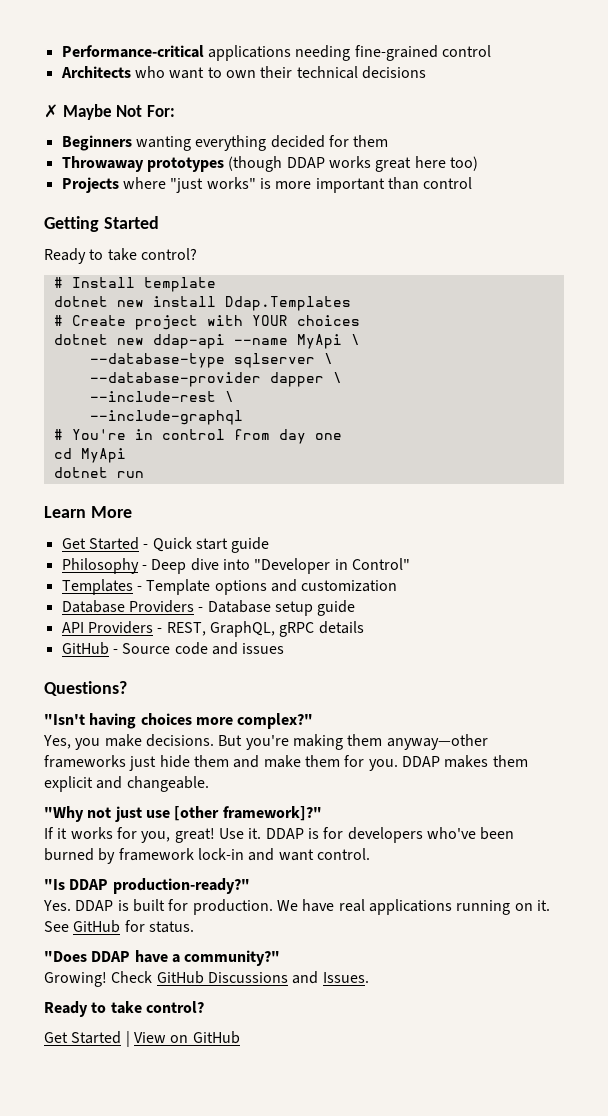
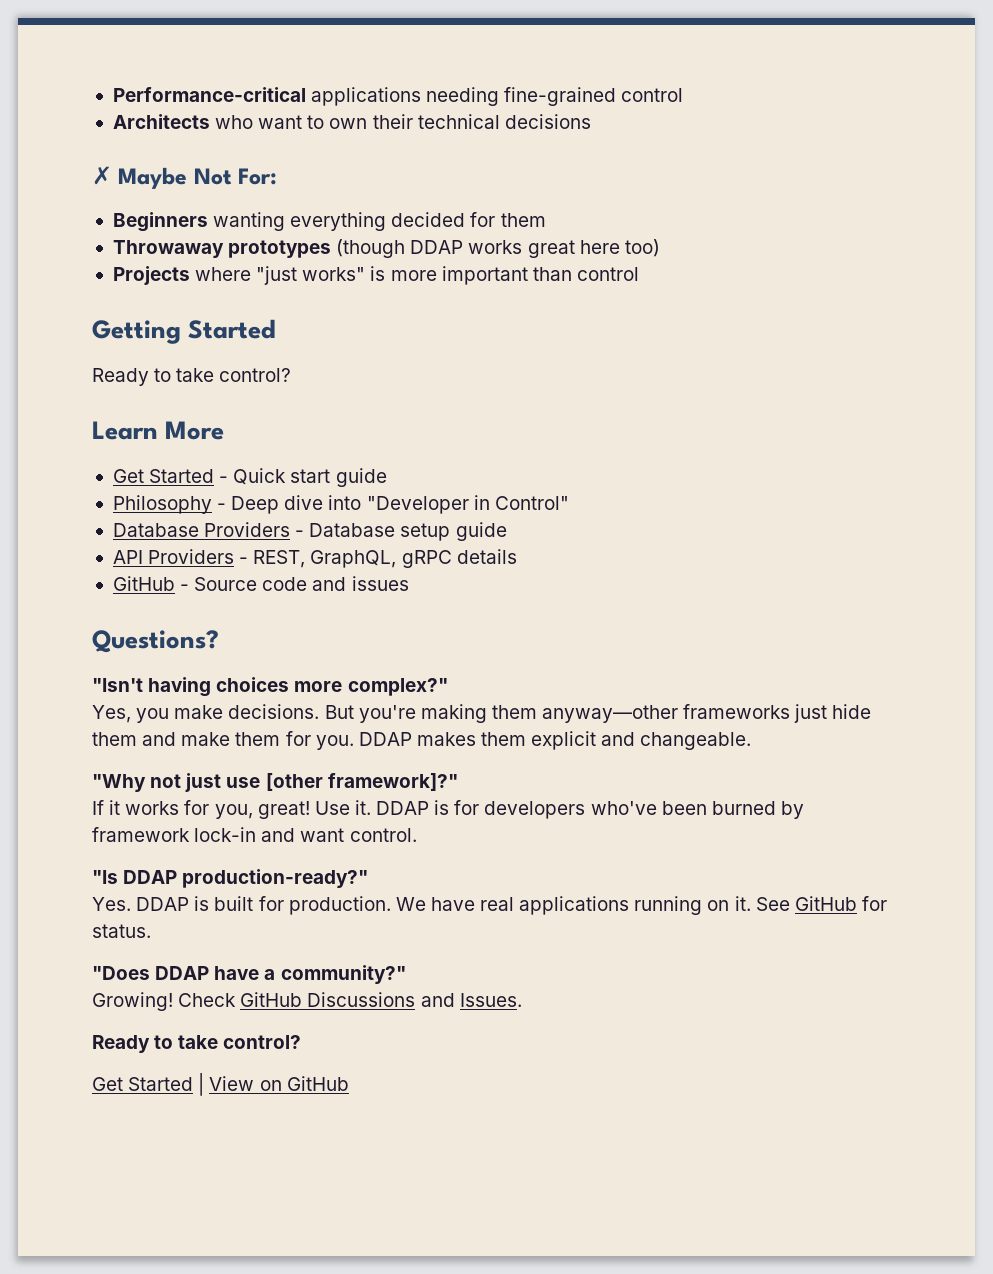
- # Install template
- dotnet new install Ddap.Templates
- # Create project with YOUR choices
- dotnet new ddap-api --name MyApi \
- --database-type sqlserver \
- --database-provider dapper \
- --include-rest \
- --include-graphql
- # You're in control from day one
- cd MyApi
- dotnet run
- Templates - Template options and customization

